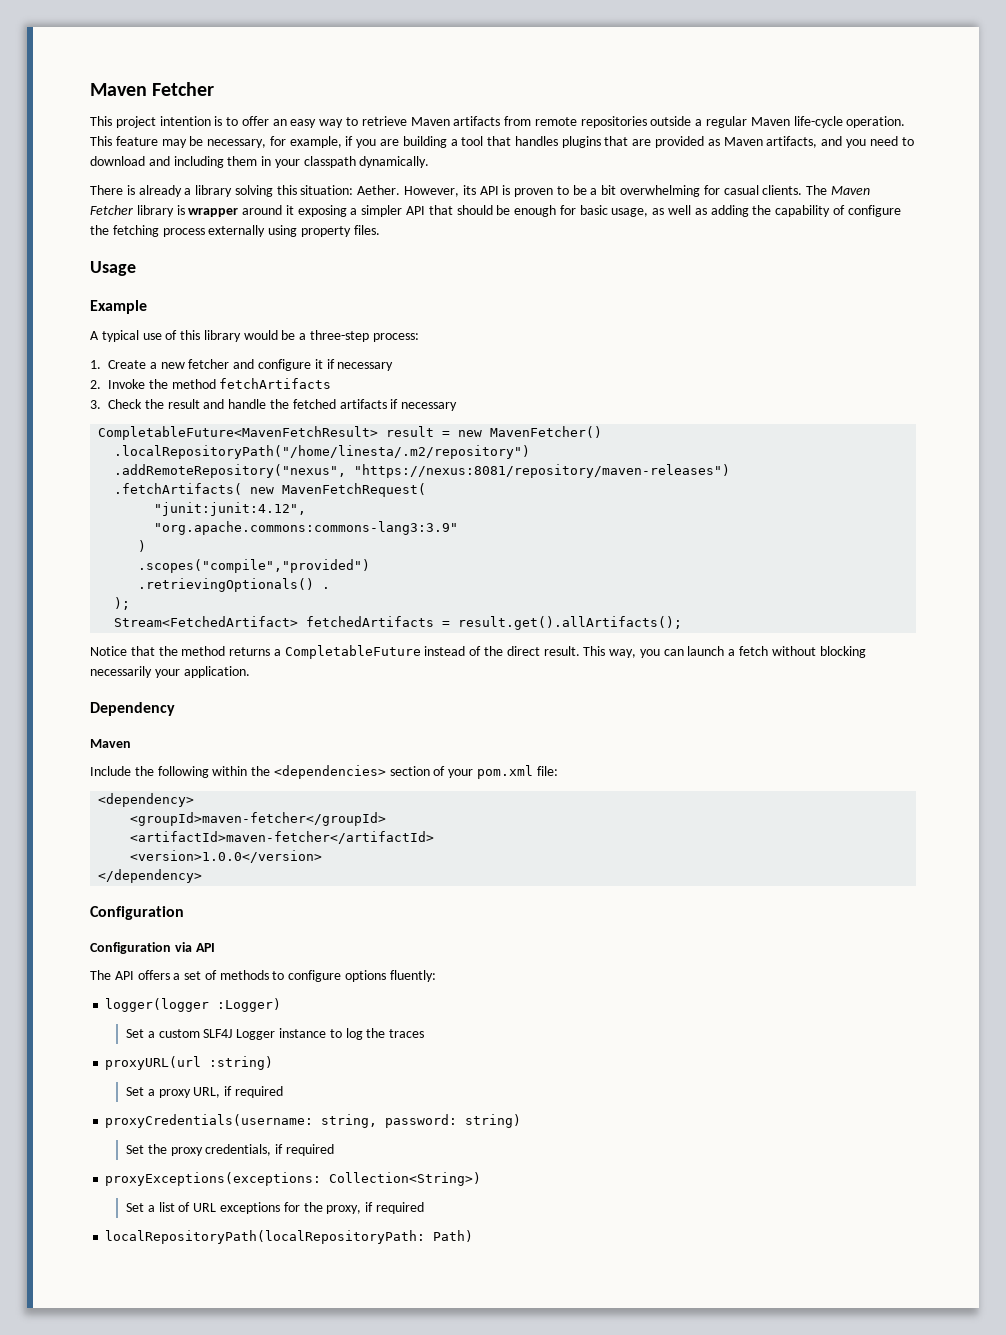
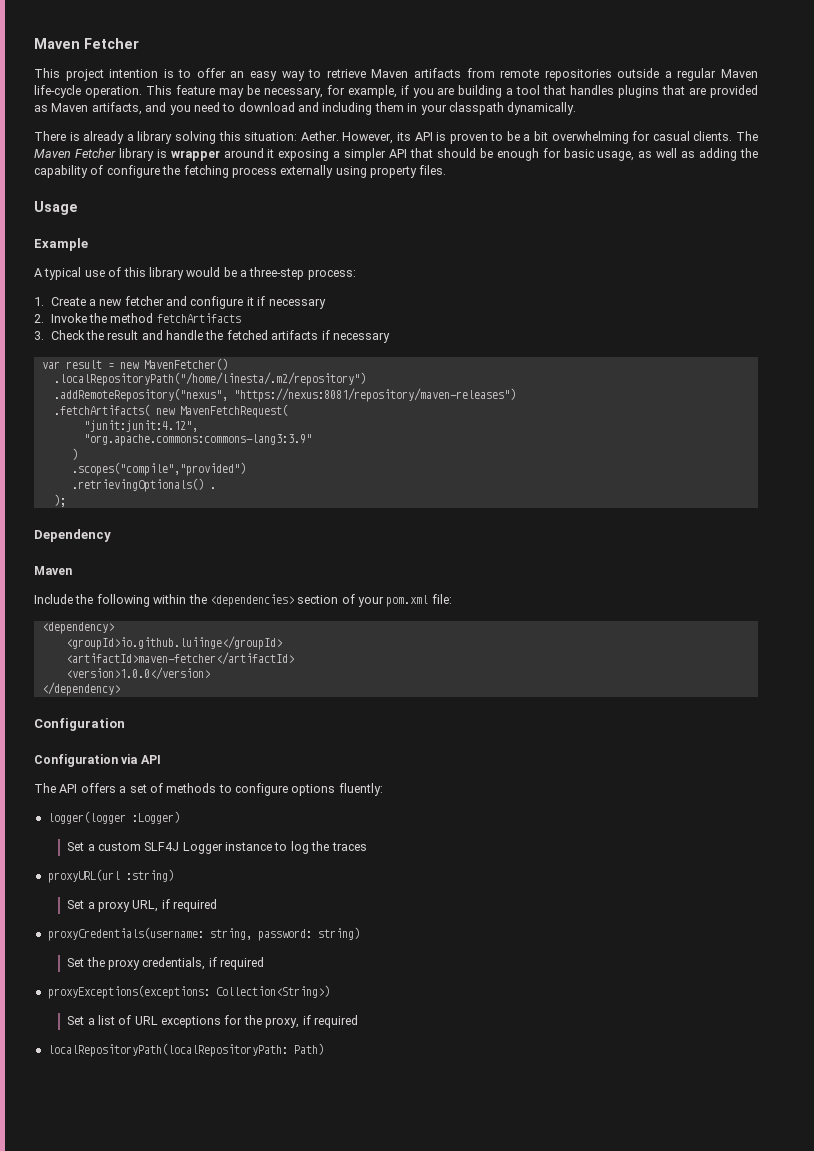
- CompletableFuture<MavenFetchResult> result = new MavenFetcher()
+ var result = new MavenFetcher()
- Stream<FetchedArtifact> fetchedArtifacts = result.get().allArtifacts();
- Notice that the method returns a CompletableFuture instead of the direct result. This way, you can launch a fetch without blocking necessarily your application.
- <groupId>maven-fetcher</groupId>
+ <groupId>io.github.luiinge</groupId>

